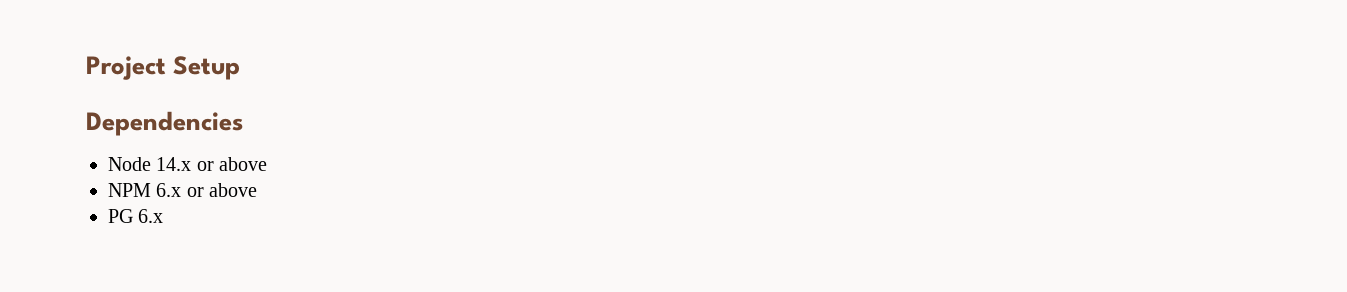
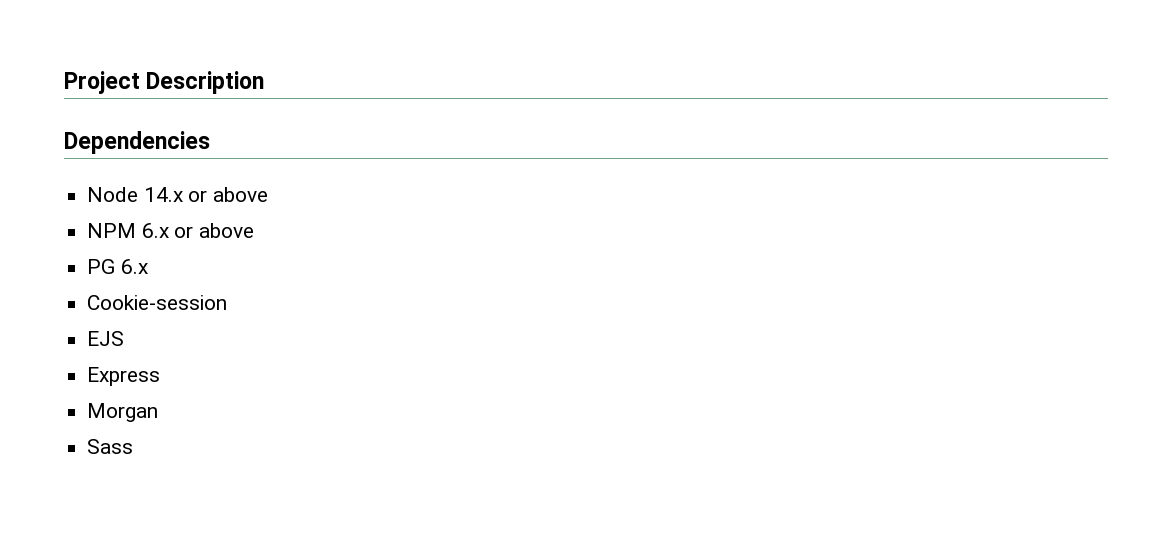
- Project Setup
+ Project Description
+ Cookie-session
+ EJS
+ Express
+ Morgan
+ Sass

